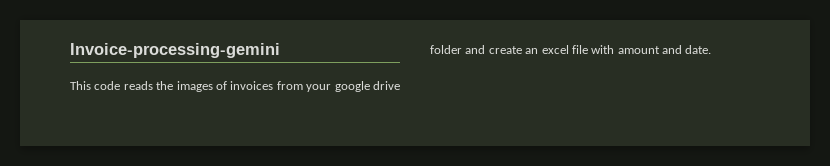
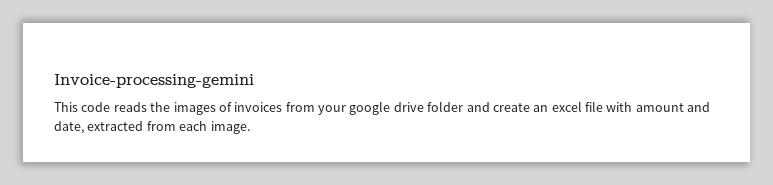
- This code reads the images of invoices from your google drive folder and create an excel file with amount and date.
+ This code reads the images of invoices from your google drive folder and create an excel file with amount and date, extracted from each image.

